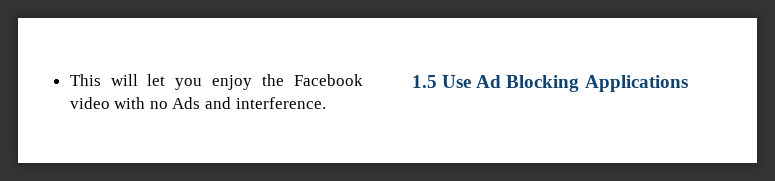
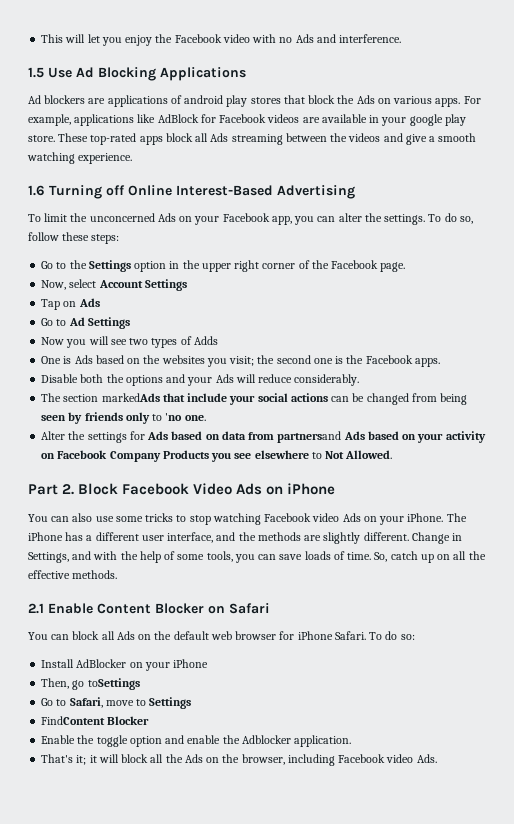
+ Ad blockers are applications of android play stores that block the Ads on various apps. For example, applications like AdBlock for Facebook videos are available in your google play store. These top-rated apps block all Ads streaming between the videos and give a smooth watching experience.
+ 1.6 Turning off Online Interest-Based Advertising
+ To limit the unconcerned Ads on your Facebook app, you can alter the settings. To do so, follow these steps:
+ Go to the Settings option in the upper right corner of the Facebook page.
+ Now, select Account Settings
+ Tap on Ads
+ Go to Ad Settings
+ Now you will see two types of Adds
+ One is Ads based on the websites you visit; the second one is the Facebook apps.
+ Disable both the options and your Ads will reduce considerably.
+ The section markedAds that include your social actions can be changed from being seen by friends only to 'no one.
+ Alter the settings for Ads based on data from partnersand Ads based on your activity on Facebook Company Products you see elsewhere to Not Allowed.
+ Part 2. Block Facebook Video Ads on iPhone
+ You can also use some tricks to stop watching Facebook video Ads on your iPhone. The iPhone has a different user interface, and the methods are slightly different. Change in Settings, and with the help of some tools, you can save loads of time. So, catch up on all the effective methods.
+ 2.1 Enable Content Blocker on Safari
+ You can block all Ads on the default web browser for iPhone Safari. To do so:
+ Install AdBlocker on your iPhone
+ Then, go toSettings
+ Go to Safari, move to Settings
+ FindContent Blocker
+ Enable the toggle option and enable the Adblocker application.
+ That's it; it will block all the Ads on the browser, including Facebook video Ads.

